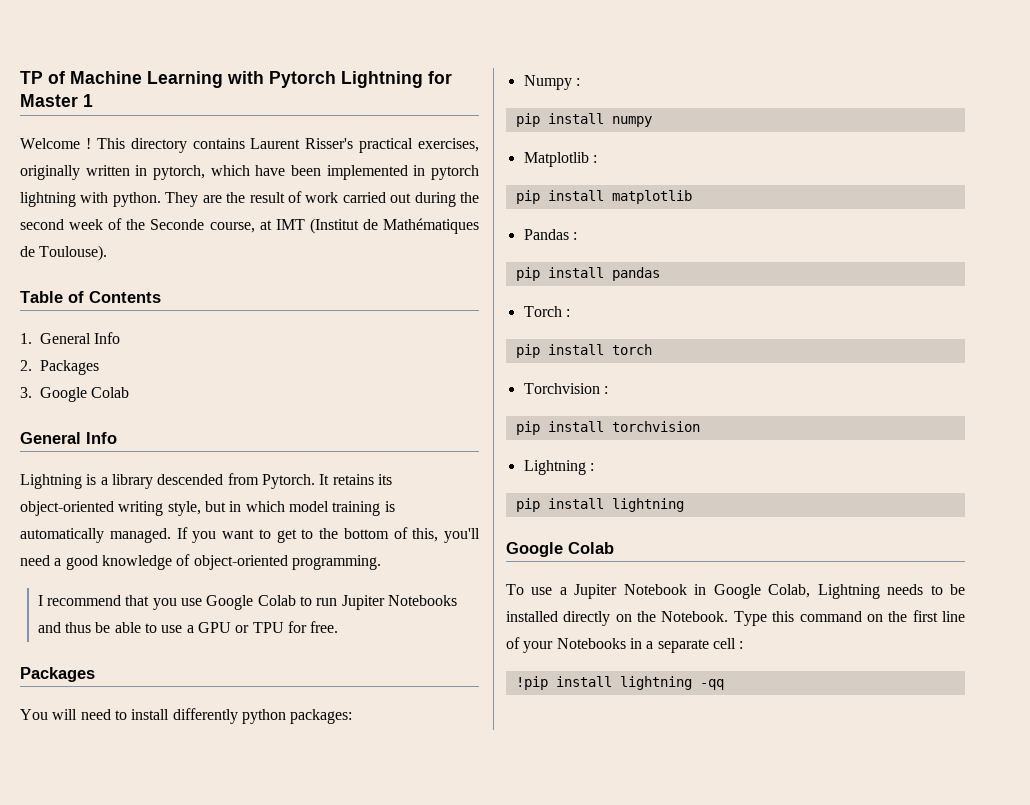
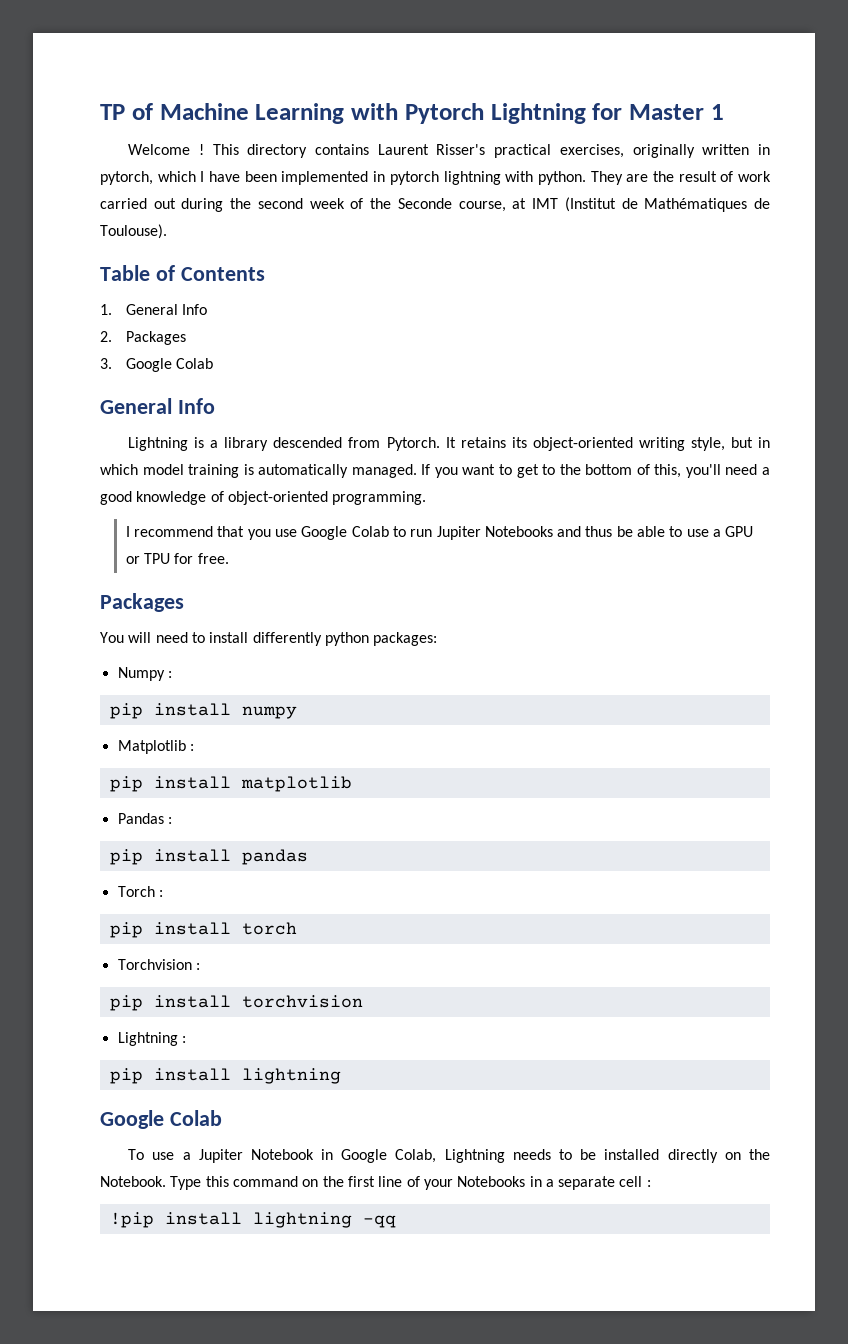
- This directory contains Laurent Risser's practical exercises, originally written in pytorch, which have been implemented in pytorch lightning with python.
+ This directory contains Laurent Risser's practical exercises, originally written in pytorch, which I have been implemented in pytorch lightning with python.

